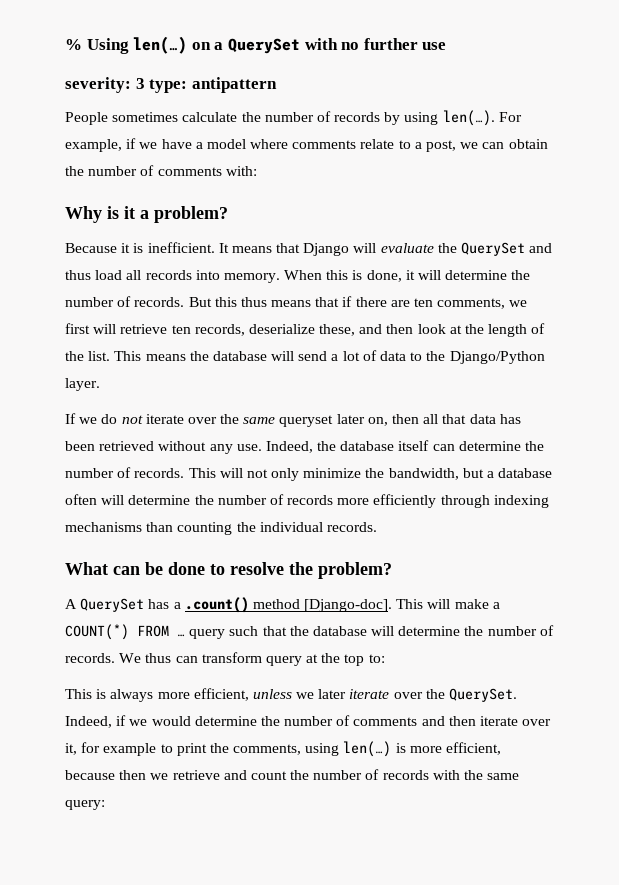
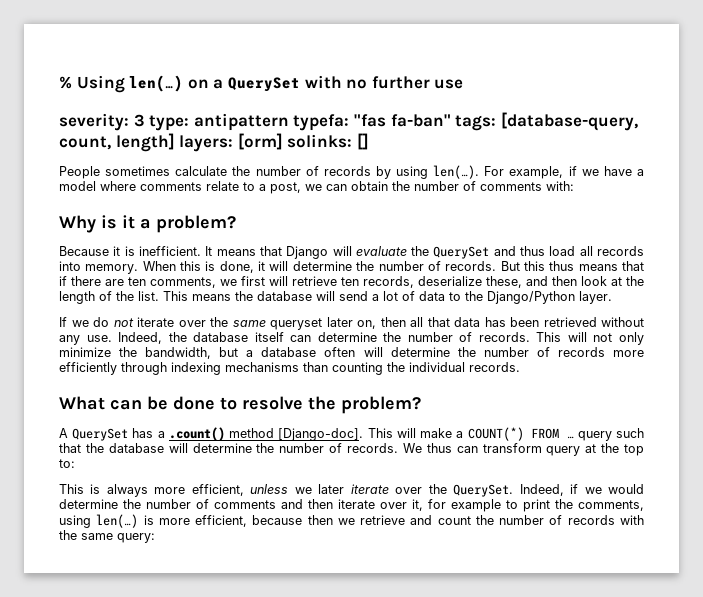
- severity: 3 type: antipattern
+ severity: 3 type: antipattern typefa: "fas fa-ban" tags: [database-query, count, length] layers: [orm] solinks: []

